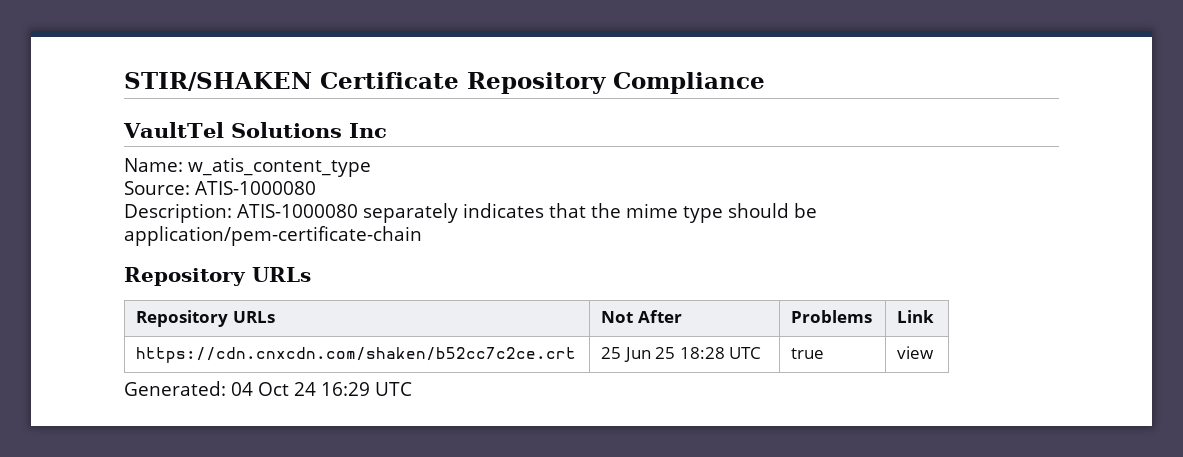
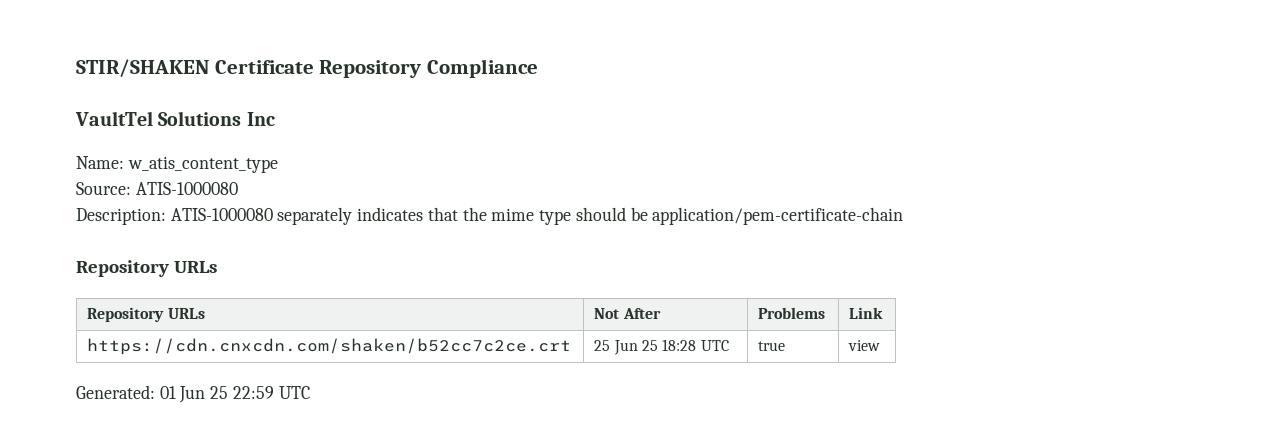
- Generated: 04 Oct 24 16:29 UTC
+ Generated: 01 Jun 25 22:59 UTC

